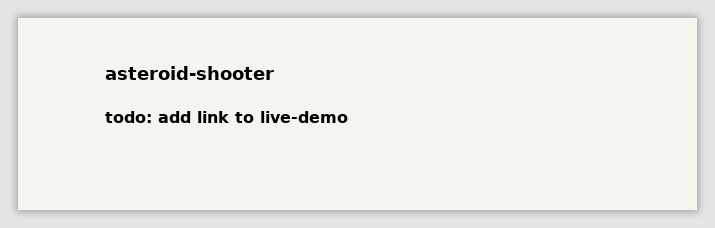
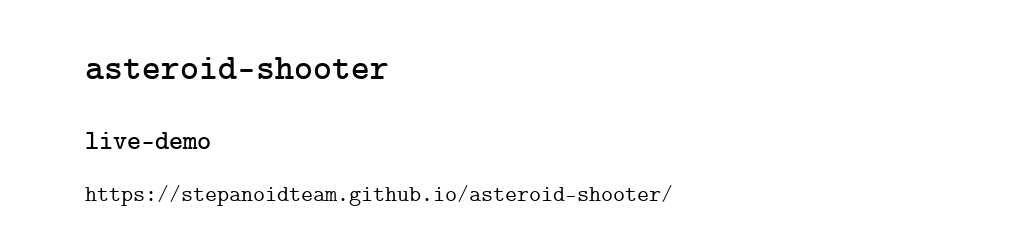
- todo: add link to live-demo
+ live-demo
+ https://stepanoidteam.github.io/asteroid-shooter/

